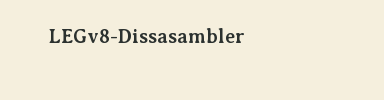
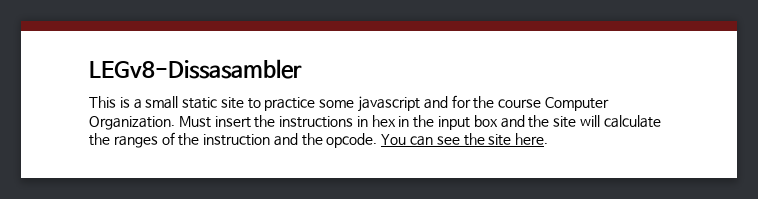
+ This is a small static site to practice some javascript and for the course Computer Organization. Must insert the instructions in hex in the input box and the site will calculate the ranges of the instruction and the opcode. You can see the site here.

